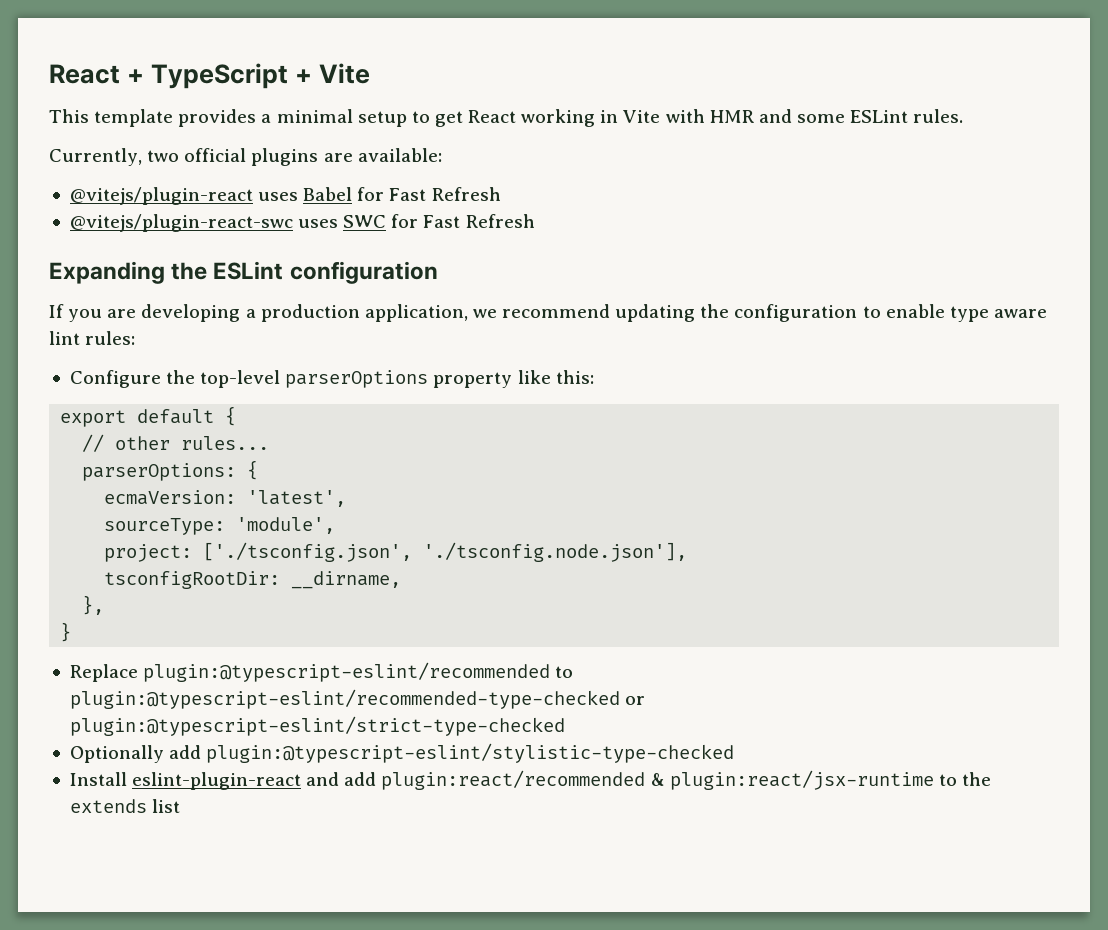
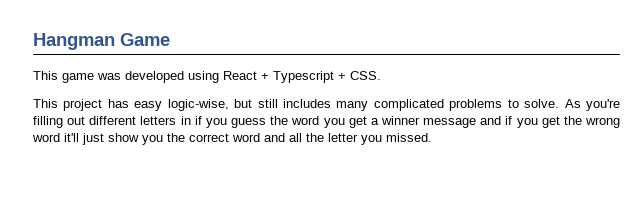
- React + TypeScript + Vite
- This template provides a minimal setup to get React working in Vite with HMR and some ESLint rules.
- Currently, two official plugins are available:
- @vitejs/plugin-react uses Babel for Fast Refresh
- @vitejs/plugin-react-swc uses SWC for Fast Refresh
- Expanding the ESLint configuration
- If you are developing a production application, we recommend updating the configuration to enable type aware lint rules:
- Configure the top-level parserOptions property like this:
- export default {
- // other rules...
- parserOptions: {
- ecmaVersion: 'latest',
- sourceType: 'module',
- project: ['./tsconfig.json', './tsconfig.node.json'],
- tsconfigRootDir: __dirname,
- },
- }
- Replace plugin:@typescript-eslint/recommended to plugin:@typescript-eslint/recommended-type-checked or plugin:@typescript-eslint/strict-type-checked
- Optionally add plugin:@typescript-eslint/stylistic-type-checked
- Install eslint-plugin-react and add plugin:react/recommended & plugin:react/jsx-runtime to the extends list
+ Hangman Game
+ This game was developed using React + Typescript + CSS.
+ This project has easy logic-wise, but still includes many complicated problems to solve. As you're filling out different letters in if you guess the word you get a winner message and if you get the wrong word it'll just show you the correct word and all the letter you missed.

